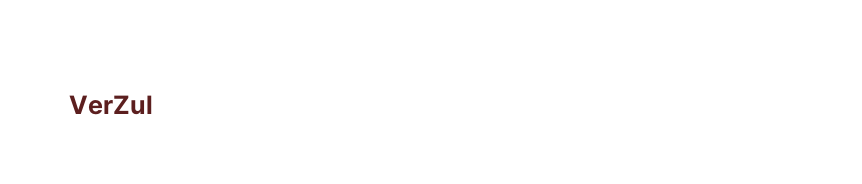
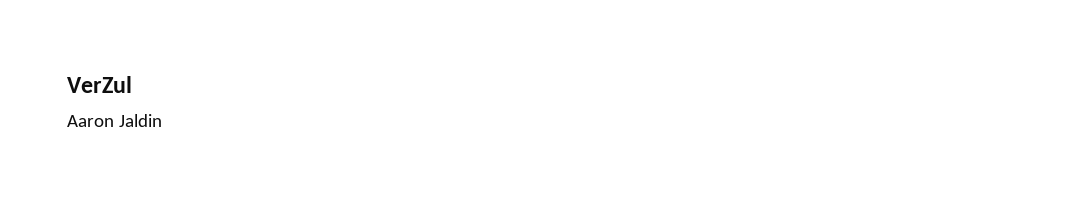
+ Aaron Jaldin

